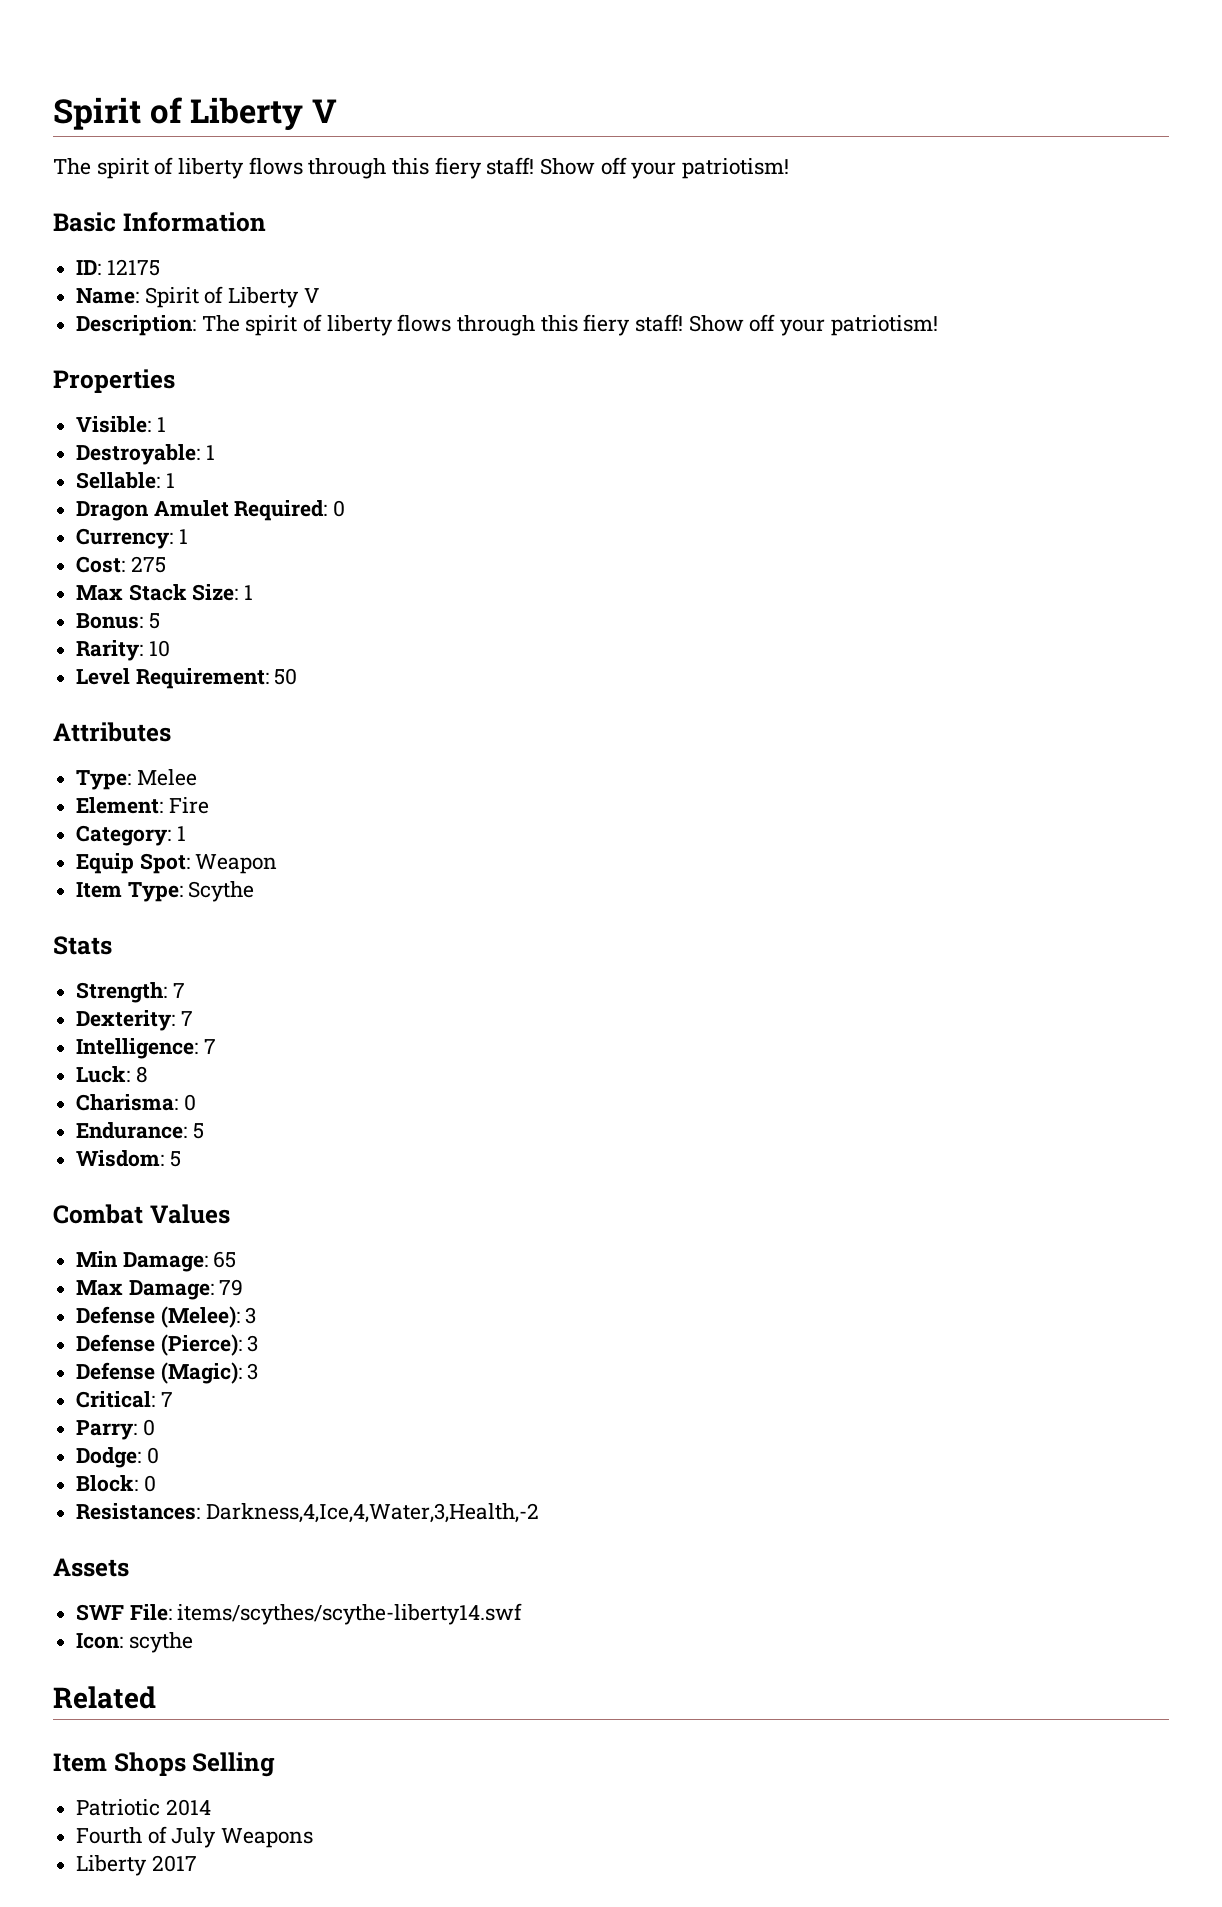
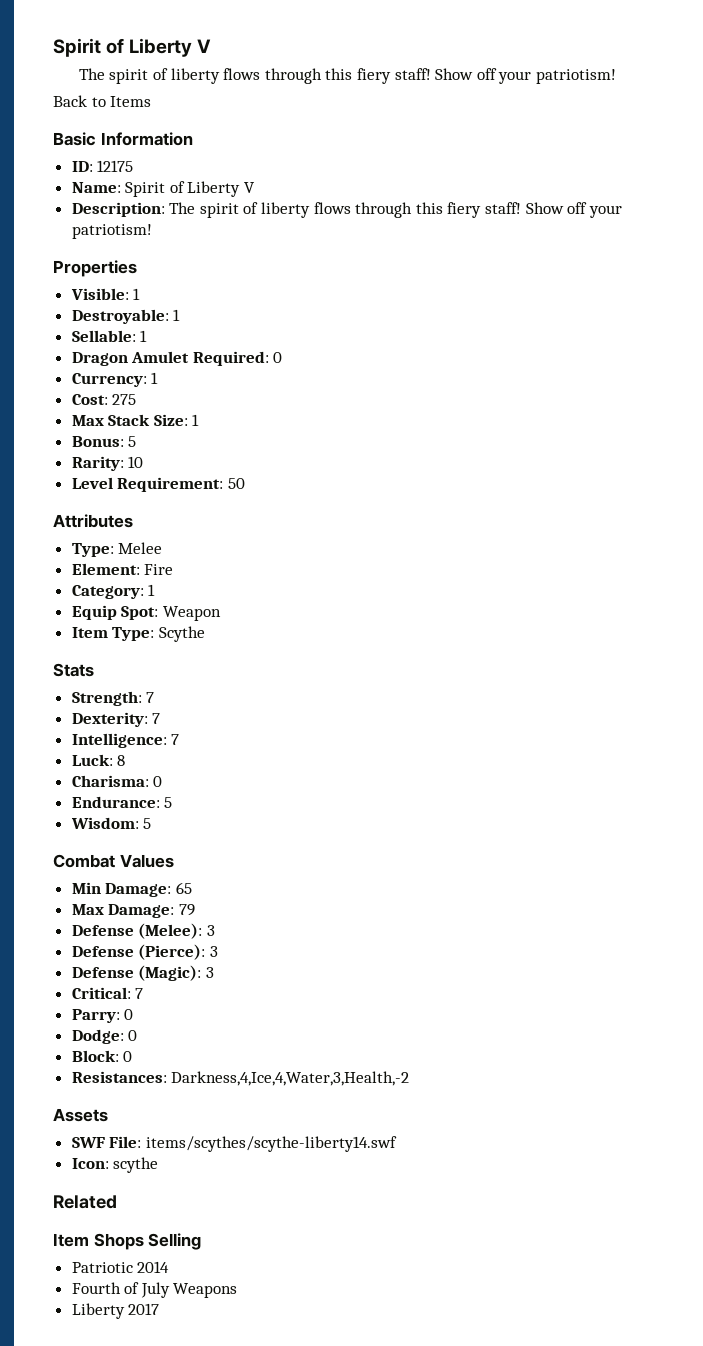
+ Back to Items

